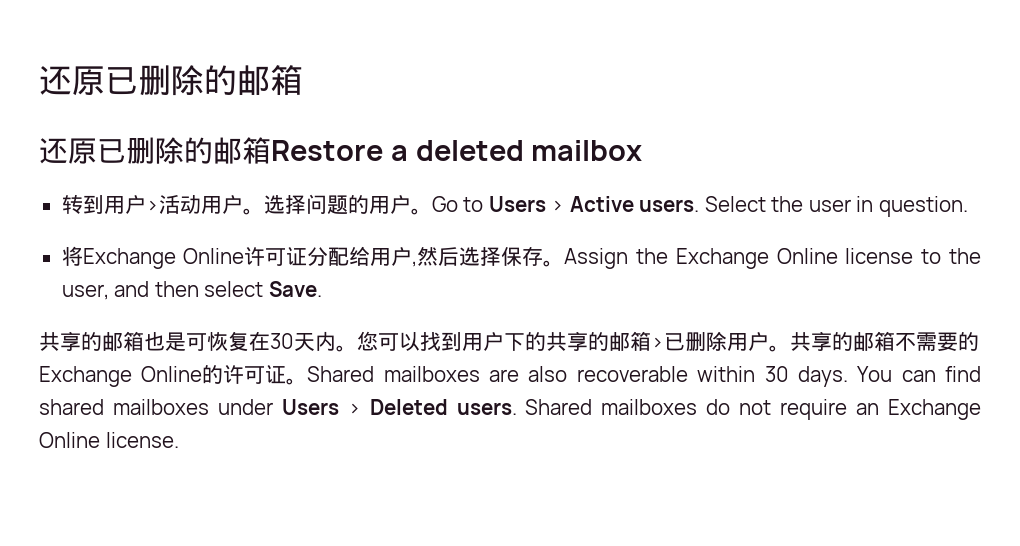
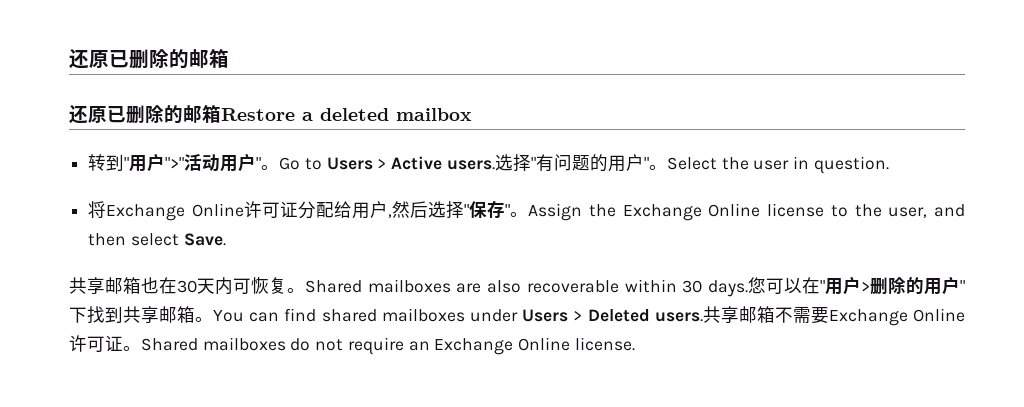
- 转到用户>活动用户。选择问题的用户。
+ 转到"用户">"活动用户"。
+ 选择"有问题的用户"。
- 将Exchange Online许可证分配给用户,然后选择保存。
+ 将Exchange Online许可证分配给用户,然后选择"保存"。
- 共享的邮箱也是可恢复在30天内。您可以找到用户下的共享的邮箱>已删除用户。共享的邮箱不需要的Exchange Online的许可证。
+ 共享邮箱也在30天内可恢复。
+ 您可以在"用户>删除的用户"下找到共享邮箱。
+ 共享邮箱不需要Exchange Online许可证。

